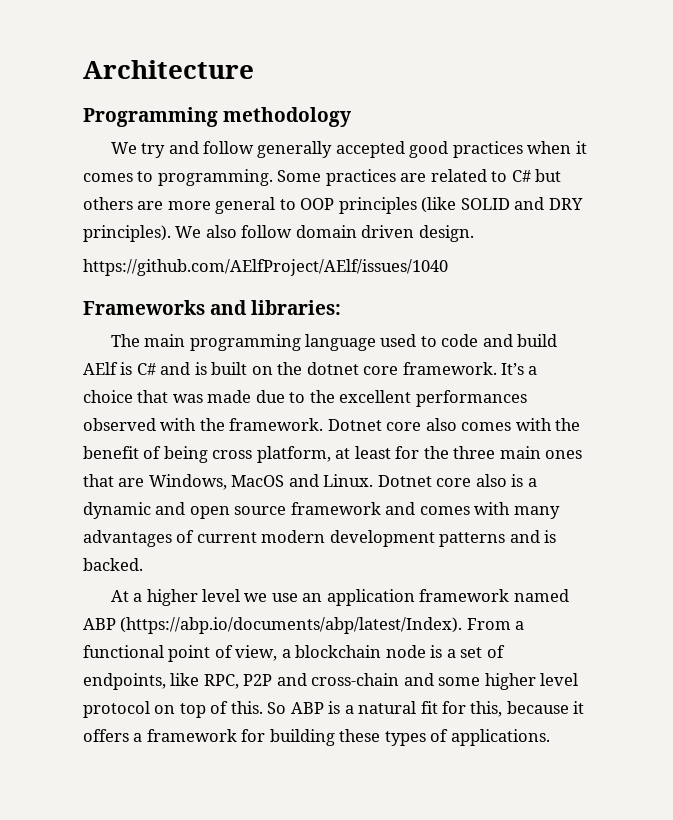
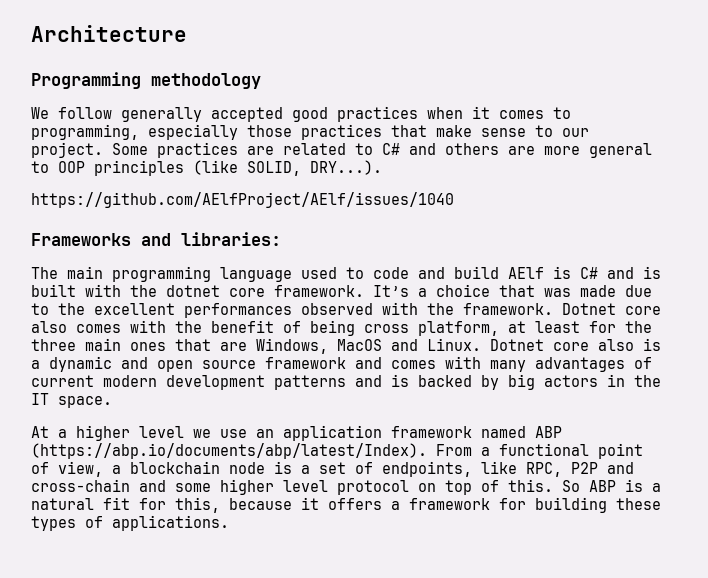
- We try and follow generally accepted good practices when it comes to programming.
+ We follow generally accepted good practices when it comes to programming, especially those practices that make sense to our project.
- Some practices are related to C# but others are more general to OOP principles (like SOLID and DRY principles). We also follow domain driven design.
+ Some practices are related to C# and others are more general to OOP principles (like SOLID, DRY...).
- The main programming language used to code and build AElf is C# and is built on the dotnet core framework.
+ The main programming language used to code and build AElf is C# and is built with the dotnet core framework.
- Dotnet core also is a dynamic and open source framework and comes with many advantages of current modern development patterns and is backed.
+ Dotnet core also is a dynamic and open source framework and comes with many advantages of current modern development patterns and is backed by big actors in the IT space.

